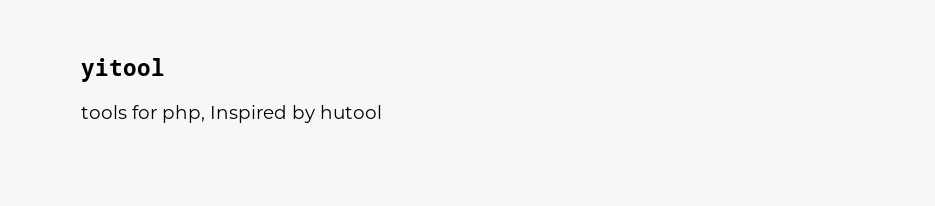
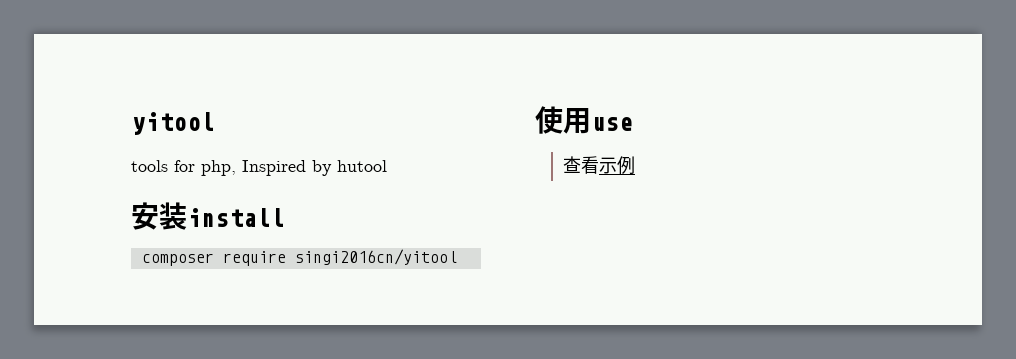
+ 安装install
+ composer require singi2016cn/yitool
+ 使用use
+ 查看示例

